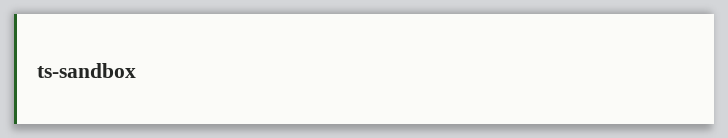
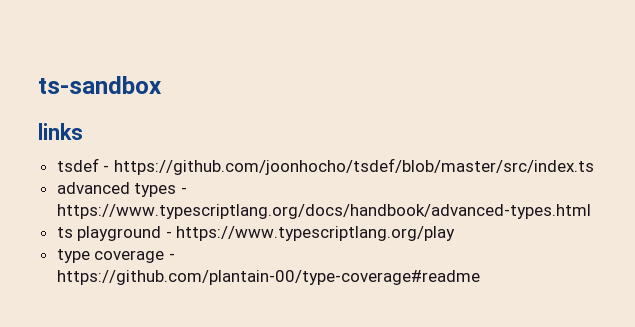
+ links
+ tsdef - https://github.com/joonhocho/tsdef/blob/master/src/index.ts
+ advanced types - https://www.typescriptlang.org/docs/handbook/advanced-types.html
+ ts playground - https://www.typescriptlang.org/play
+ type coverage - https://github.com/plantain-00/type-coverage#readme

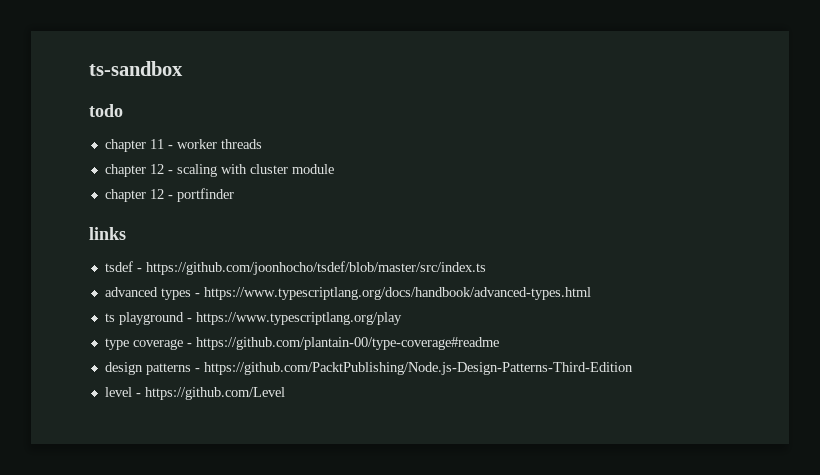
+ todo
+ chapter 11 - worker threads
+ chapter 12 - scaling with cluster module
+ chapter 12 - portfinder
+ design patterns - https://github.com/PacktPublishing/Node.js-Design-Patterns-Third-Edition
+ level - https://github.com/Level

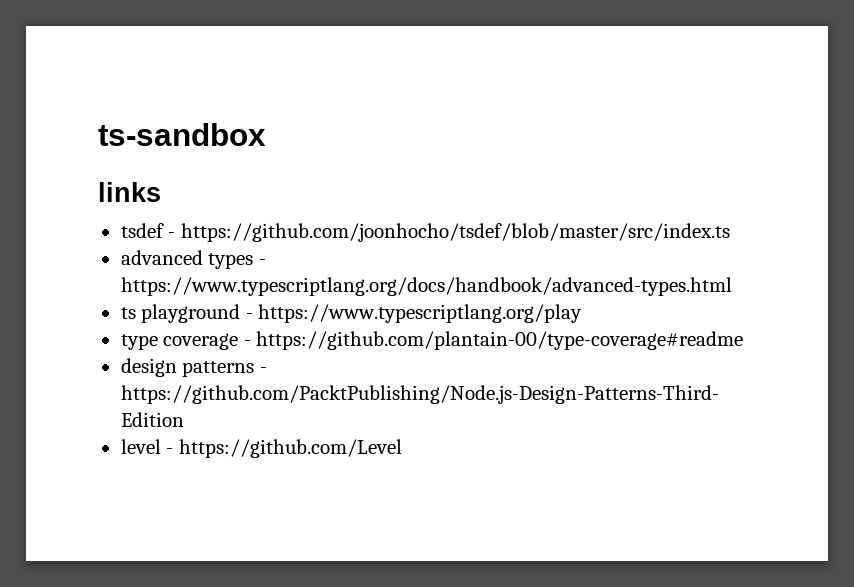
- todo
- chapter 11 - worker threads
- chapter 12 - scaling with cluster module
- chapter 12 - portfinder

